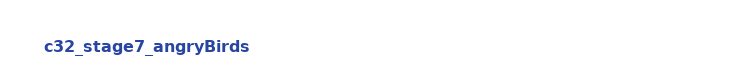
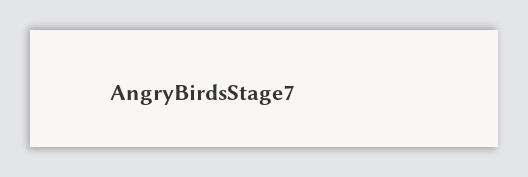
- c32_stage7_angryBirds
+ AngryBirdsStage7

